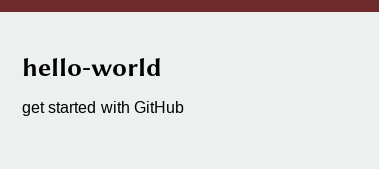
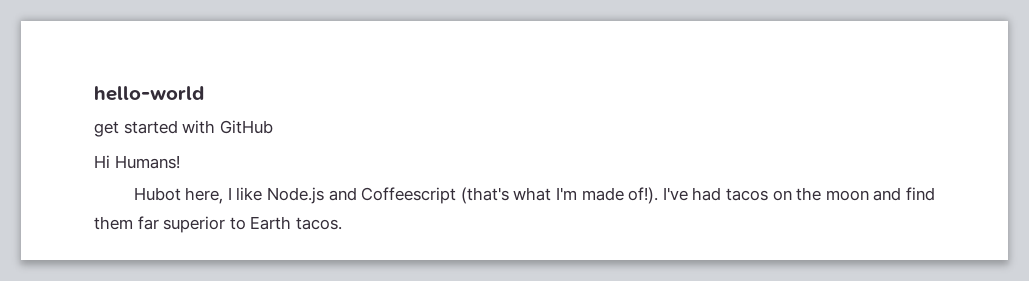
+ Hi Humans!
+ Hubot here, I like Node.js and Coffeescript (that's what I'm made of!). I've had tacos on the moon and find them far superior to Earth tacos.

